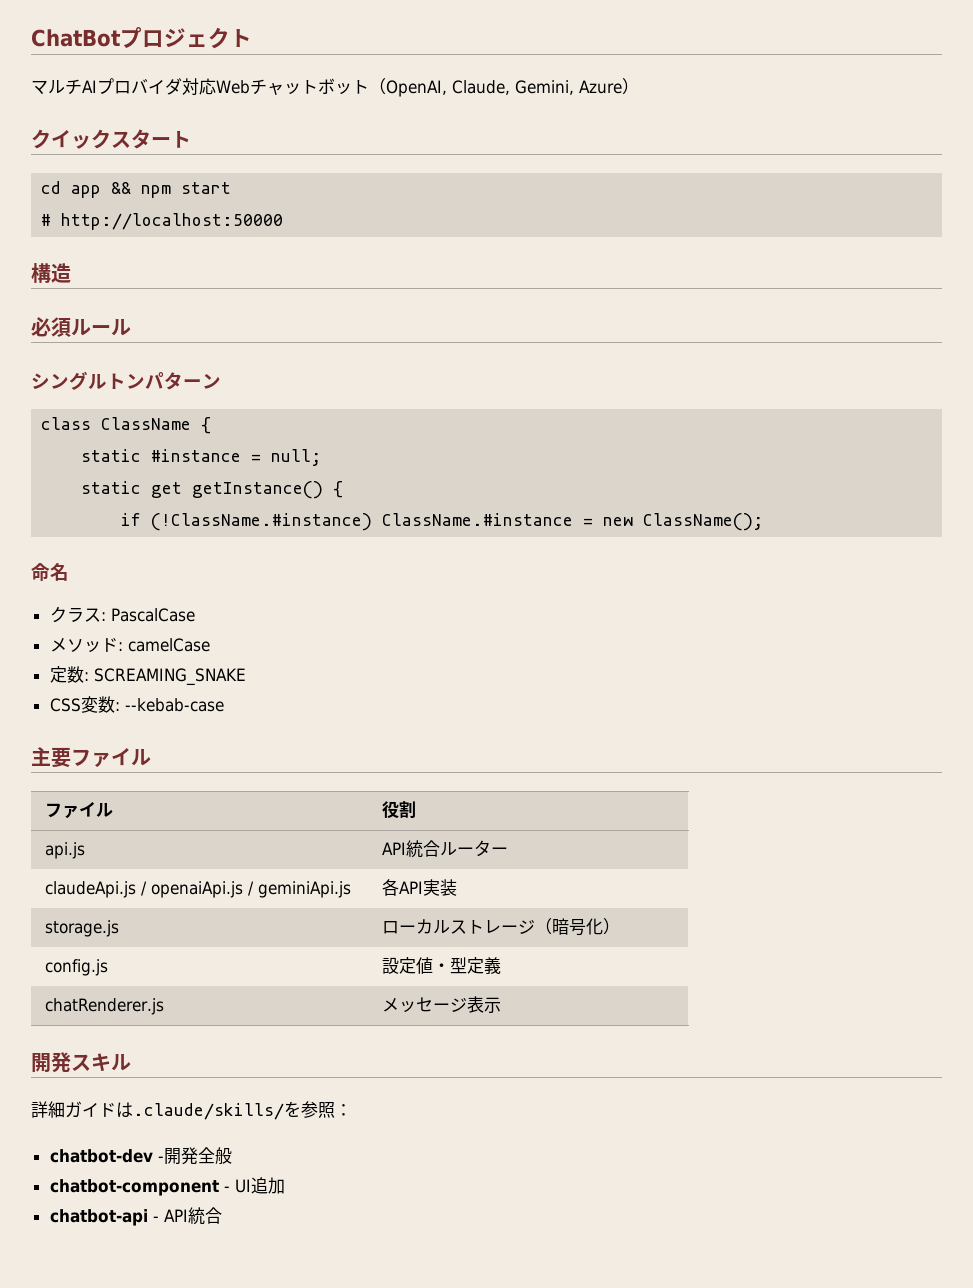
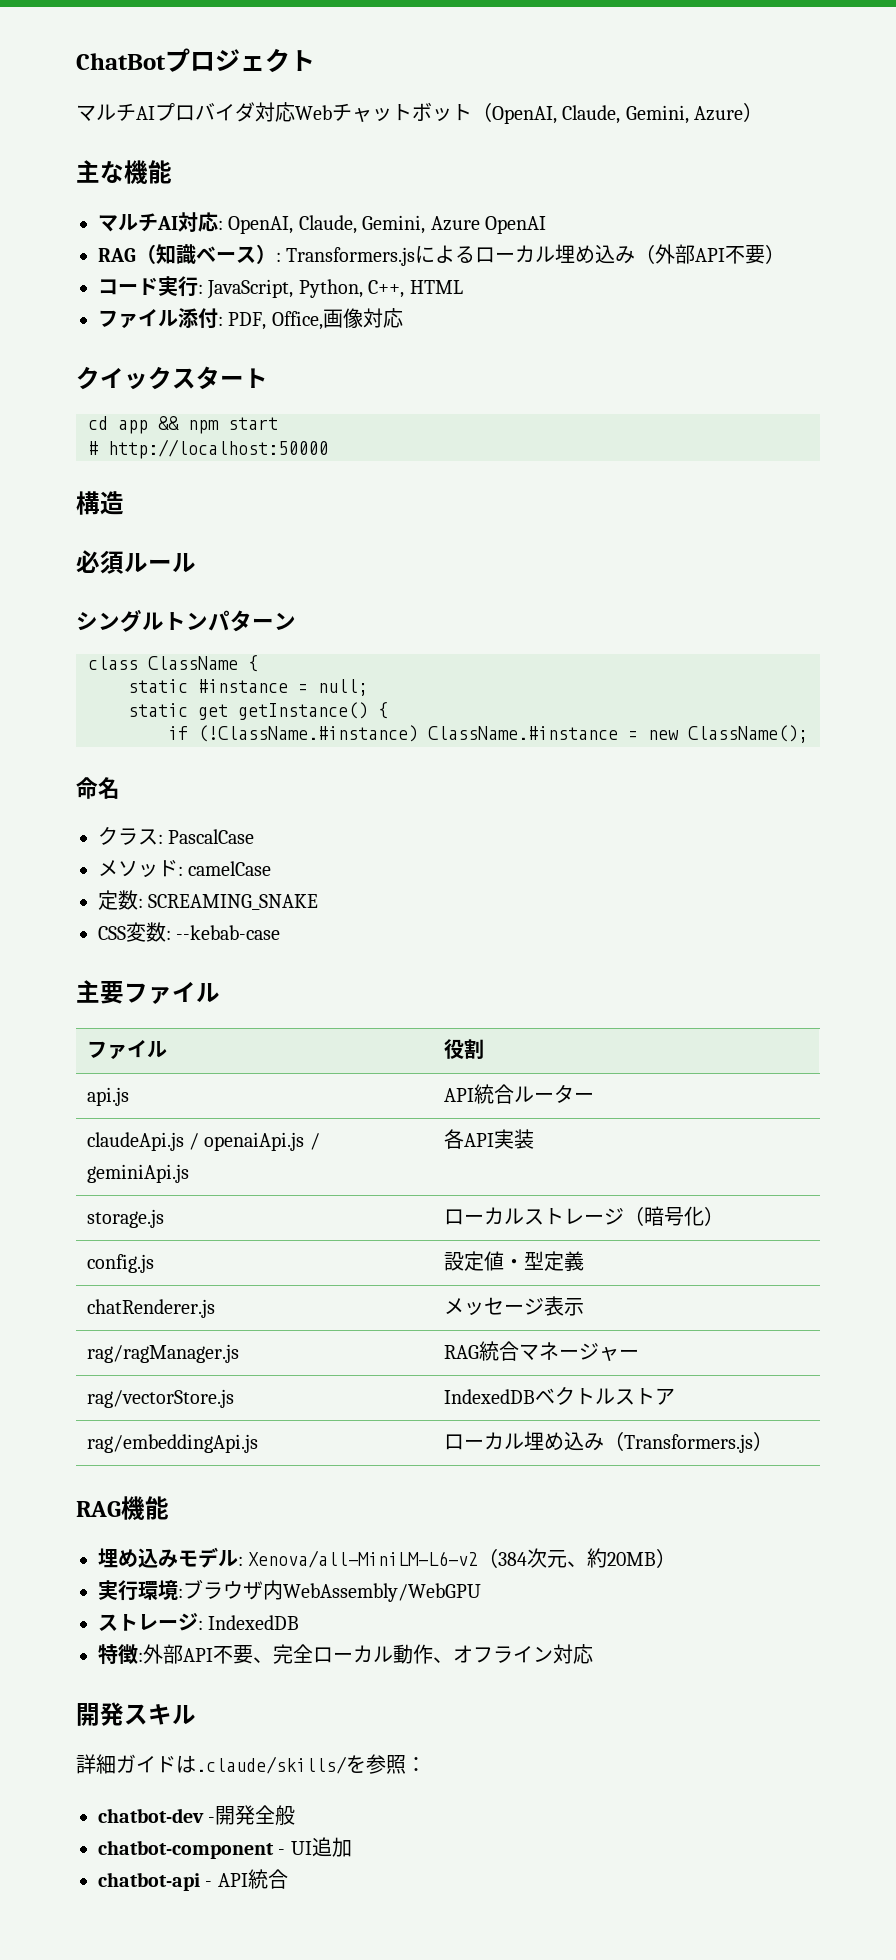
+ 主な機能
+ マルチAI対応: OpenAI, Claude, Gemini, Azure OpenAI
+ RAG（知識ベース）: Transformers.jsによるローカル埋め込み（外部API不要）
+ コード実行: JavaScript, Python, C++, HTML
+ ファイル添付: PDF, Office,画像対応
+ rag/ragManager.js | RAG統合マネージャー
+ rag/vectorStore.js | IndexedDBベクトルストア
+ rag/embeddingApi.js | ローカル埋め込み（Transformers.js）
+ RAG機能
+ 埋め込みモデル: Xenova/all-MiniLM-L6-v2（384次元、約20MB）
+ 実行環境:ブラウザ内WebAssembly/WebGPU
+ ストレージ: IndexedDB
+ 特徴:外部API不要、完全ローカル動作、オフライン対応

